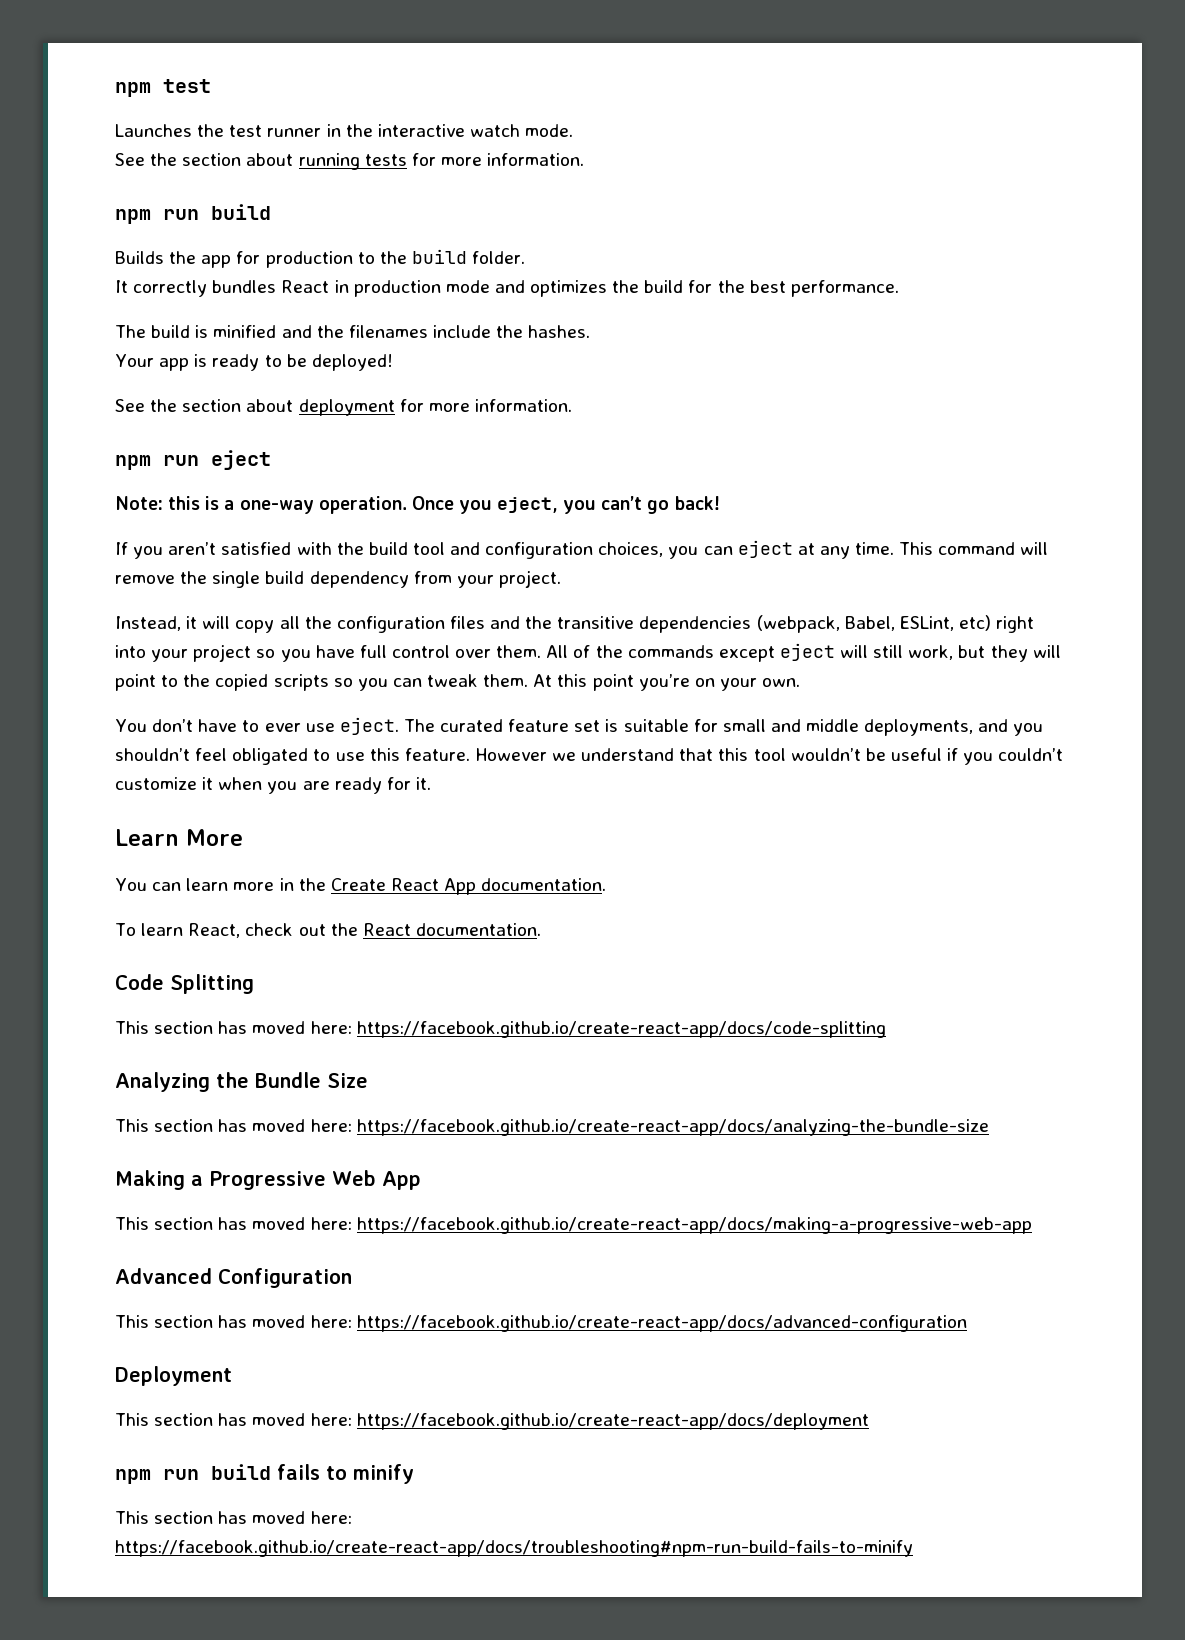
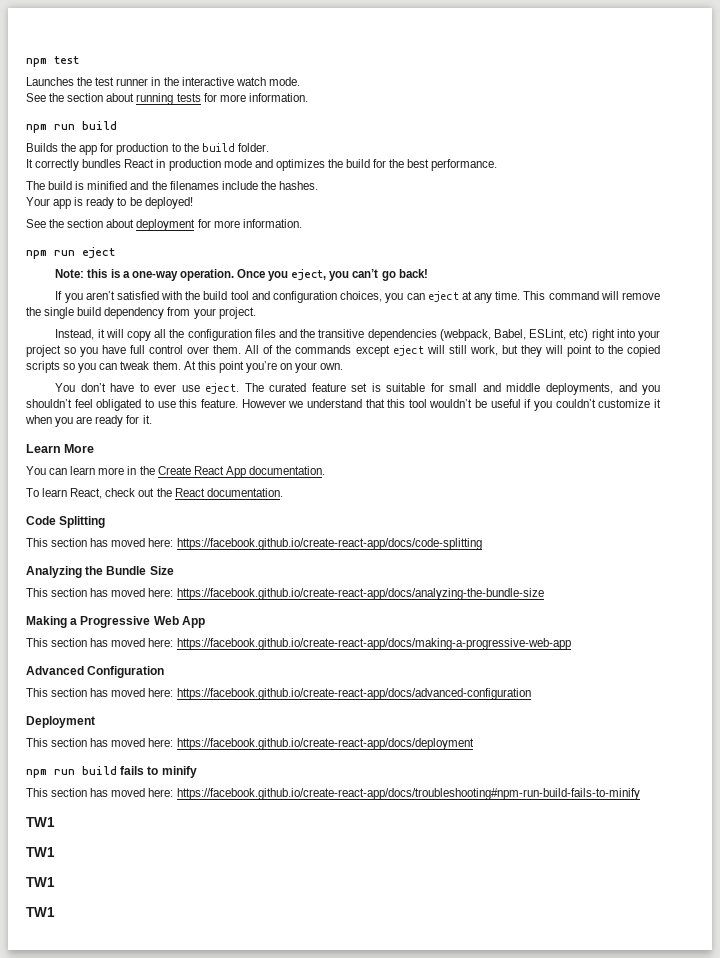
  This section has moved here: https://facebook.github.io/create-react-app/docs/troubleshooting#npm-run-build-fails-to-minify
+ TW1
+ TW1
+ TW1
+ TW1

